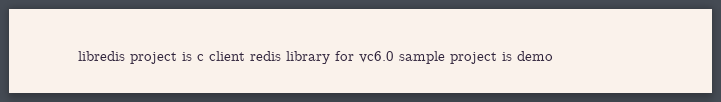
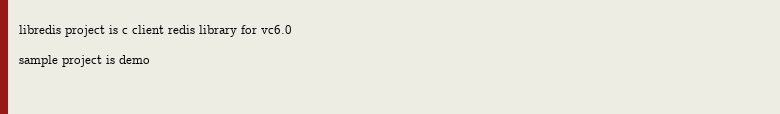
- libredis project is c client redis library for vc6.0 sample project is demo
+ libredis project is c client redis library for vc6.0
+ sample project is demo

